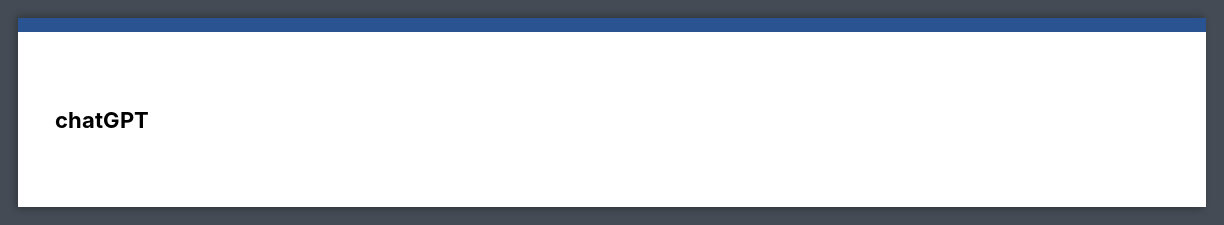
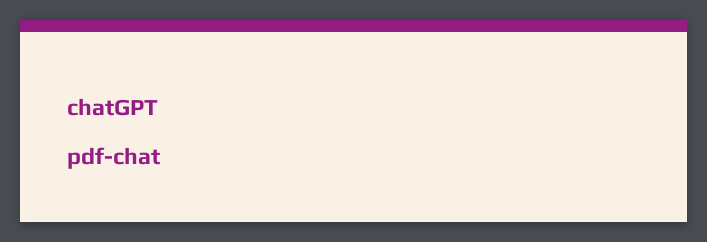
+ pdf-chat

